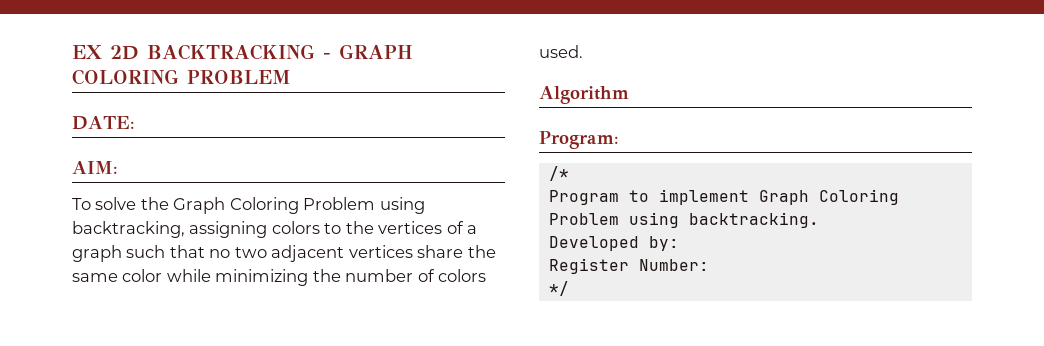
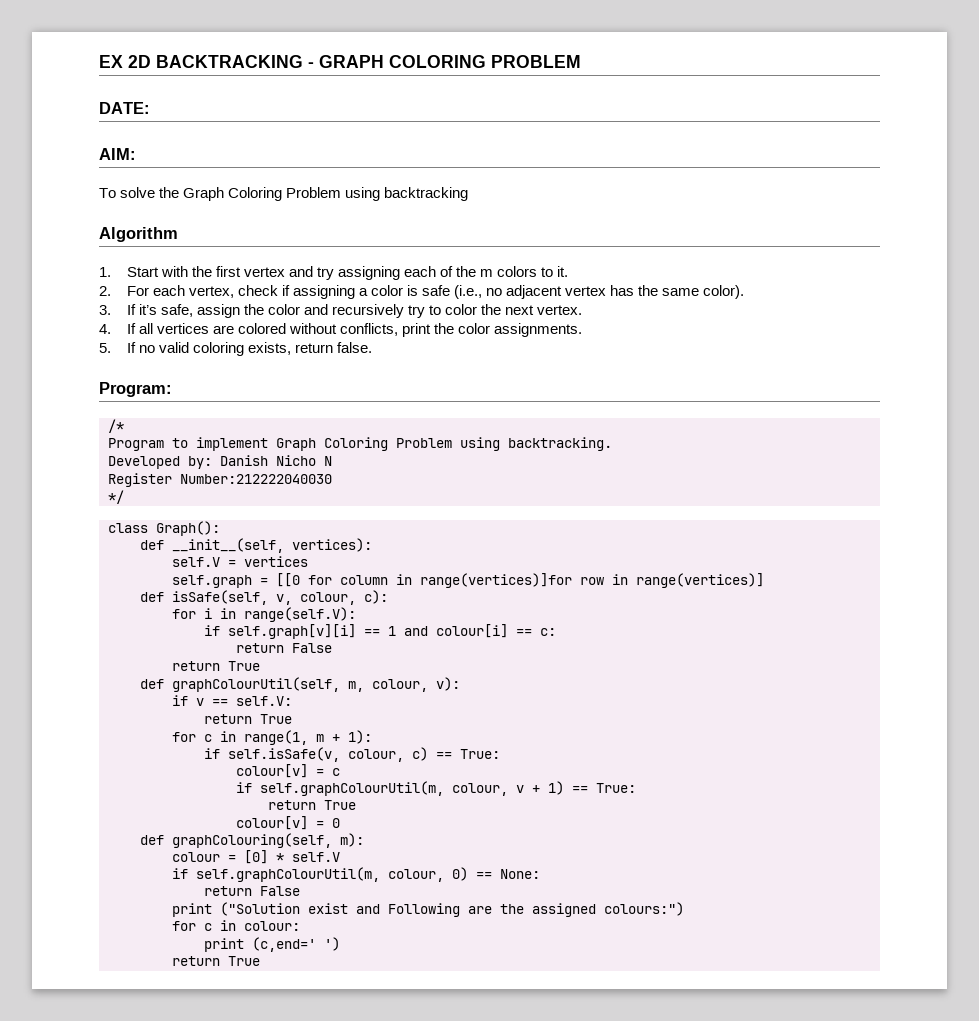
- To solve the Graph Coloring Problem using backtracking, assigning colors to the vertices of a graph such that no two adjacent vertices share the same color while minimizing the number of colors used.
+ To solve the Graph Coloring Problem using backtracking
  Algorithm
+ 1. Start with the first vertex and try assigning each of the m colors to it.
+ 2. For each vertex, check if assigning a color is safe (i.e., no adjacent vertex has the same color).
+ 3. If it’s safe, assign the color and recursively try to color the next vertex.
+ 4. If all vertices are colored without conflicts, print the color assignments.
+ 5. If no valid coloring exists, return false.
- Developed by:
+ Developed by: Danish Nicho N
- Register Number:
+ Register Number:212222040030
+ class Graph():
+ def __init__(self, vertices):
+ self.V = vertices
+ self.graph = [[0 for column in range(vertices)]for row in range(vertices)]
+ def isSafe(self, v, colour, c):
+ for i in range(self.V):
+ if self.graph[v][i] == 1 and colour[i] == c:
+ return False
+ return True
+ def graphColourUtil(self, m, colour, v):
+ if v == self.V:
+ return True
+ for c in range(1, m + 1):
+ if self.isSafe(v, colour, c) == True:
+ colour[v] = c
+ if self.graphColourUtil(m, colour, v + 1) == True:
+ return True
+ colour[v] = 0
+ def graphColouring(self, m):
+ colour = [0] * self.V
+ if self.graphColourUtil(m, colour, 0) == None:
+ return False
+ print ("Solution exist and Following are the assigned colours:")
+ for c in colour:
+ print (c,end=' ')
+ return True

